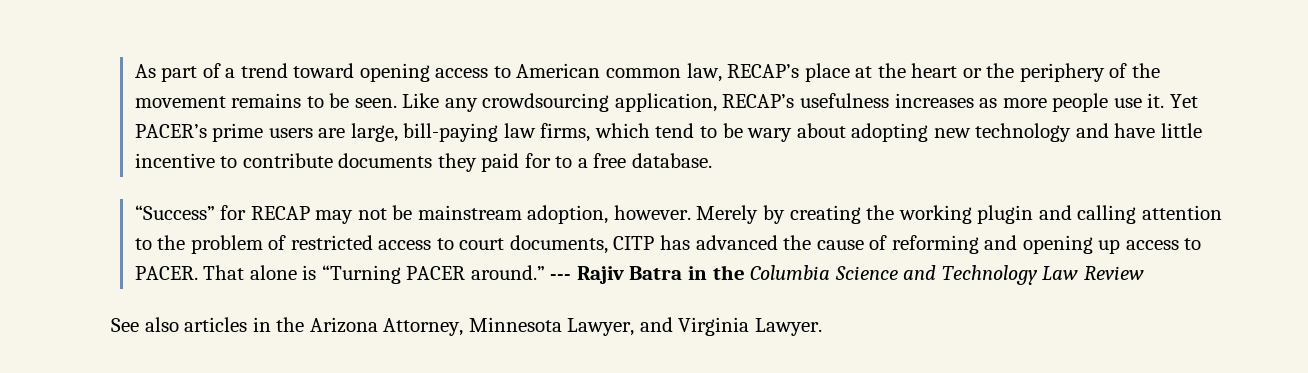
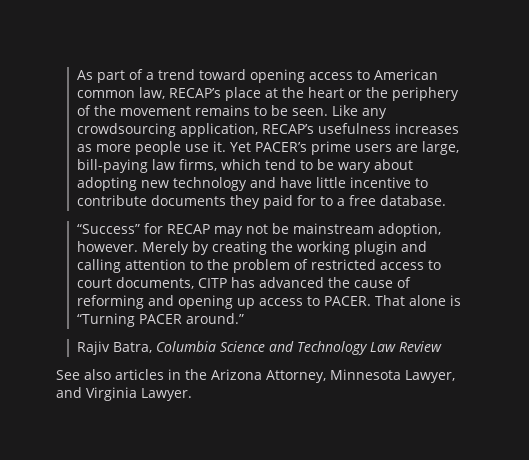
- That alone is “Turning PACER around.” --- Rajiv Batra in the Columbia Science and Technology Law Review
+ That alone is “Turning PACER around.”
+ Rajiv Batra, Columbia Science and Technology Law Review

